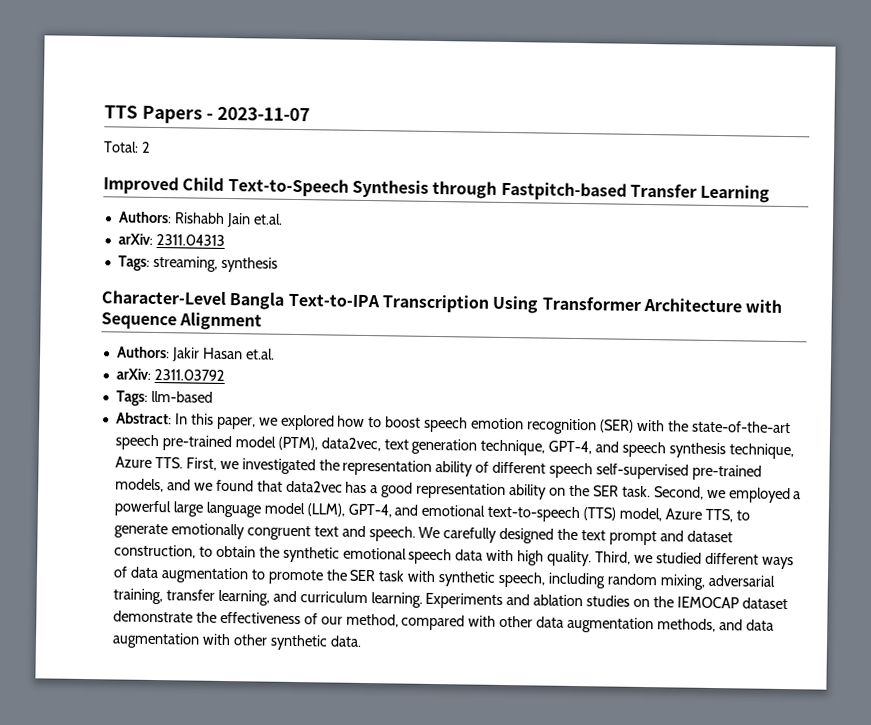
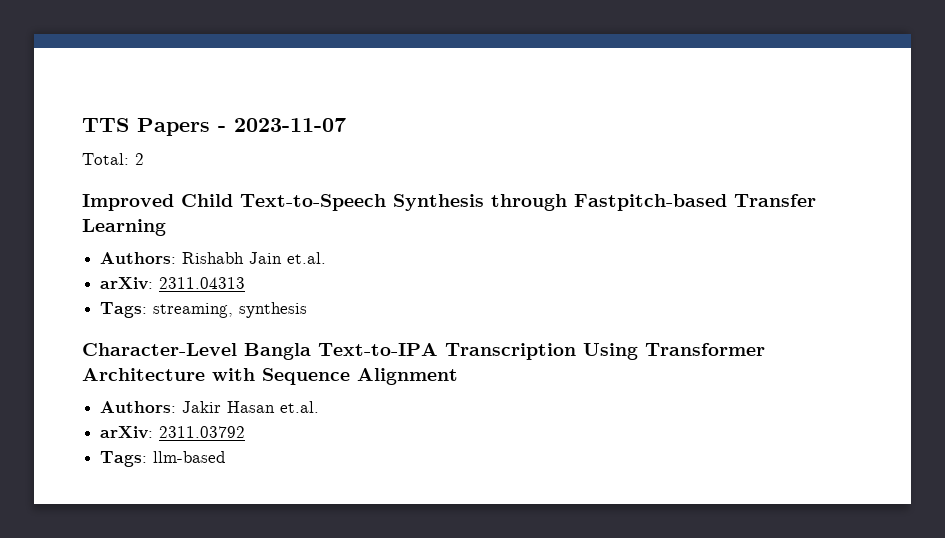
- Abstract: In this paper, we explored how to boost speech emotion recognition (SER) with the state-of-the-art speech pre-trained model (PTM), data2vec, text generation technique, GPT-4, and speech synthesis technique, Azure TTS. First, we investigated the representation ability of different speech self-supervised pre-trained models, and we found that data2vec has a good representation ability on the SER task. Second, we employed a powerful large language model (LLM), GPT-4, and emotional text-to-speech (TTS) model, Azure TTS, to generate emotionally congruent text and speech. We carefully designed the text prompt and dataset construction, to obtain the synthetic emotional speech data with high quality. Third, we studied different ways of data augmentation to promote the SER task with synthetic speech, including random mixing, adversarial training, transfer learning, and curriculum learning. Experiments and ablation studies on the IEMOCAP dataset demonstrate the effectiveness of our method, compared with other data augmentation methods, and data augmentation with other synthetic data.

